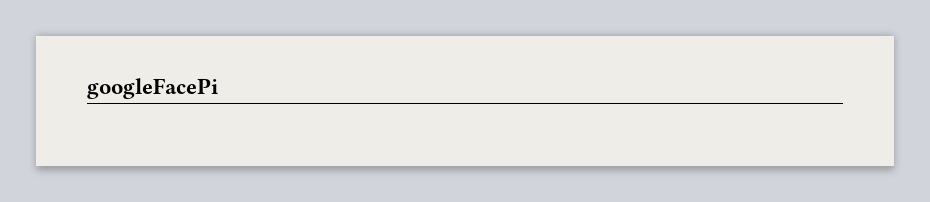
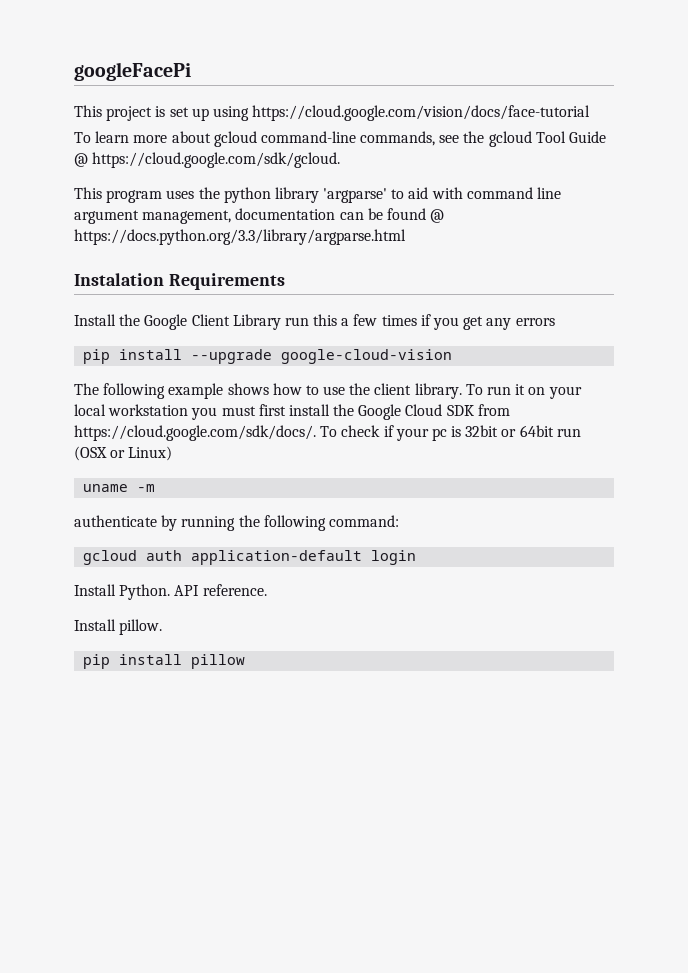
+ This project is set up using https://cloud.google.com/vision/docs/face-tutorial
+ To learn more about gcloud command-line commands, see the gcloud Tool Guide @ https://cloud.google.com/sdk/gcloud.
+ This program uses the python library 'argparse' to aid with command line argument management, documentation can be found @ https://docs.python.org/3.3/library/argparse.html
+ Instalation Requirements
+ Install the Google Client Library run this a few times if you get any errors
+ pip install --upgrade google-cloud-vision
+ The following example shows how to use the client library. To run it on your local workstation you must first install the Google Cloud SDK from https://cloud.google.com/sdk/docs/. To check if your pc is 32bit or 64bit run (OSX or Linux)
+ uname -m
+ authenticate by running the following command:
+ gcloud auth application-default login
+ Install Python. API reference.
+ Install pillow.
+ pip install pillow

